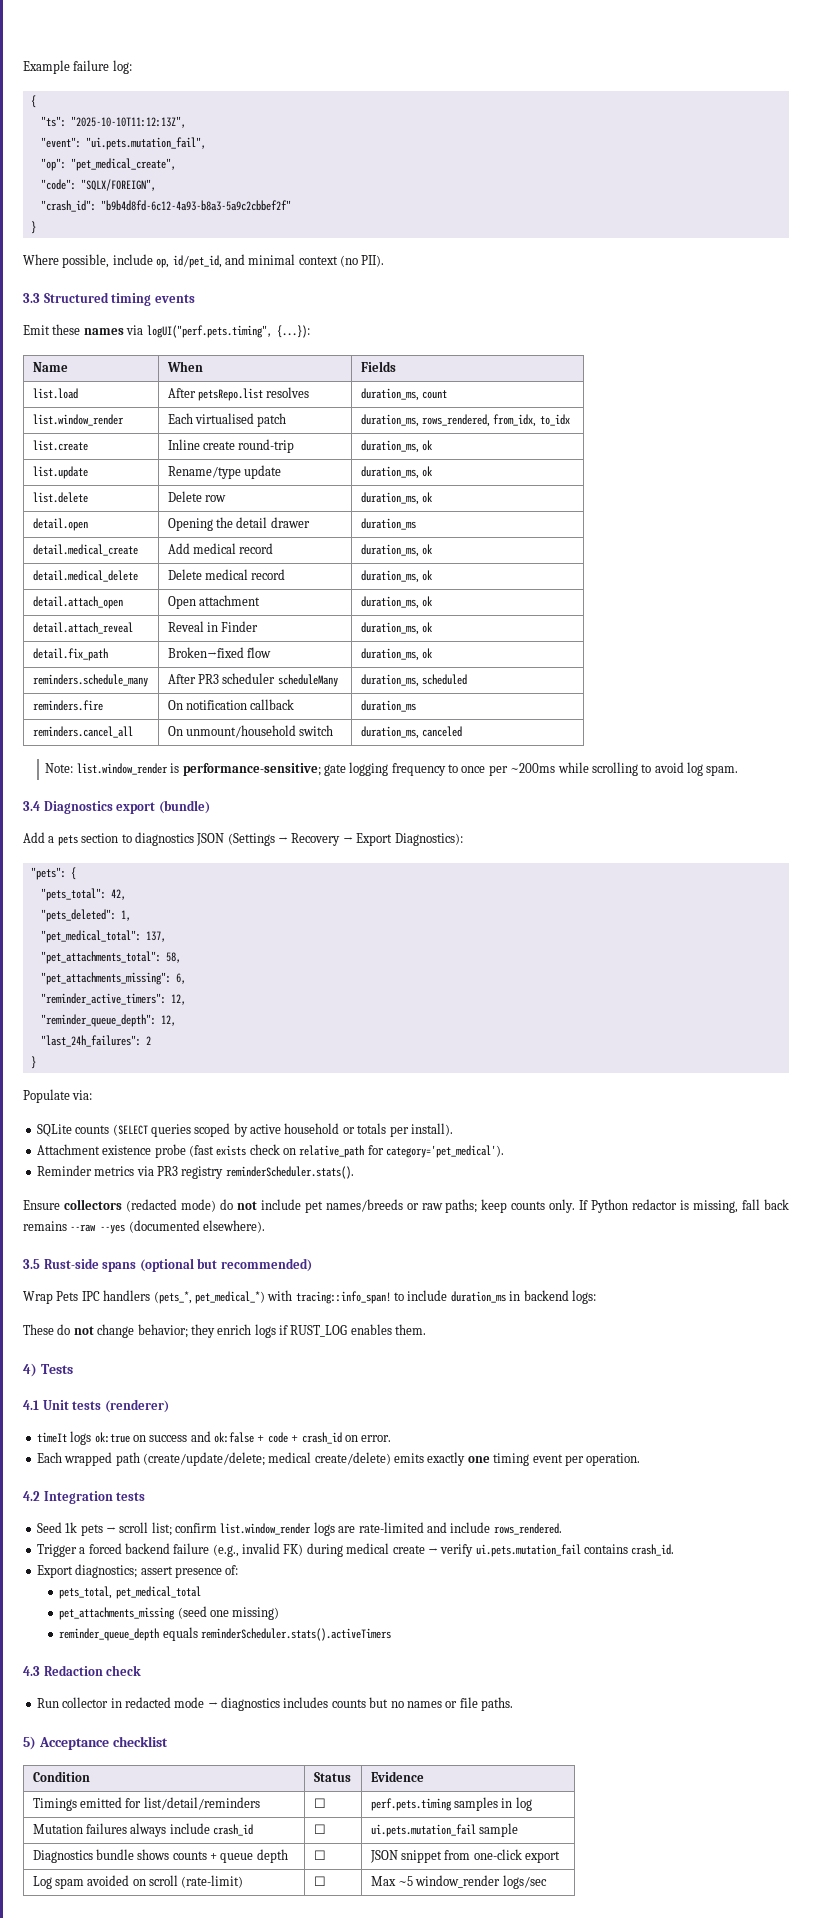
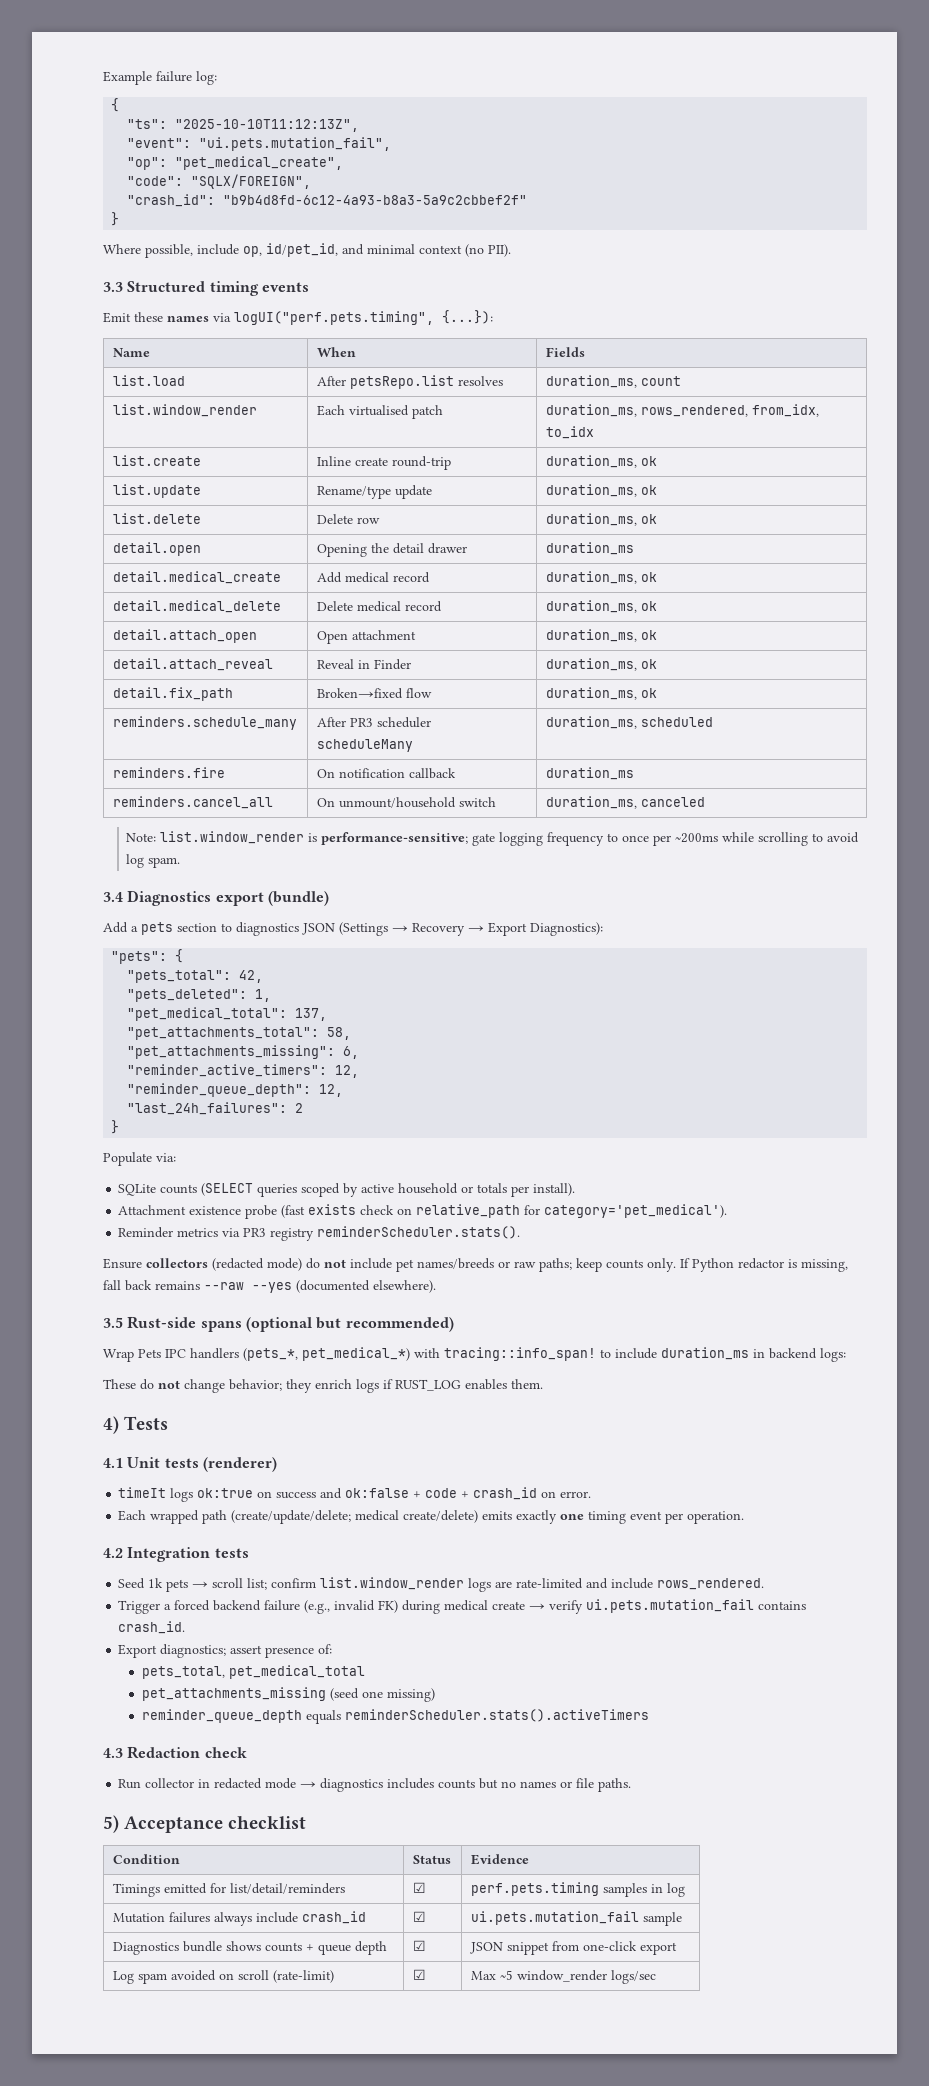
- Timings emitted for list/detail/reminders | ☐ | perf.pets.timing samples in log
+ Timings emitted for list/detail/reminders | ☑ | perf.pets.timing samples in log
- Mutation failures always include crash_id | ☐ | ui.pets.mutation_fail sample
+ Mutation failures always include crash_id | ☑ | ui.pets.mutation_fail sample
- Diagnostics bundle shows counts + queue depth | ☐ | JSON snippet from one-click export
+ Diagnostics bundle shows counts + queue depth | ☑ | JSON snippet from one-click export
- Log spam avoided on scroll (rate-limit) | ☐ | Max ~5 window_render logs/sec
+ Log spam avoided on scroll (rate-limit) | ☑ | Max ~5 window_render logs/sec

